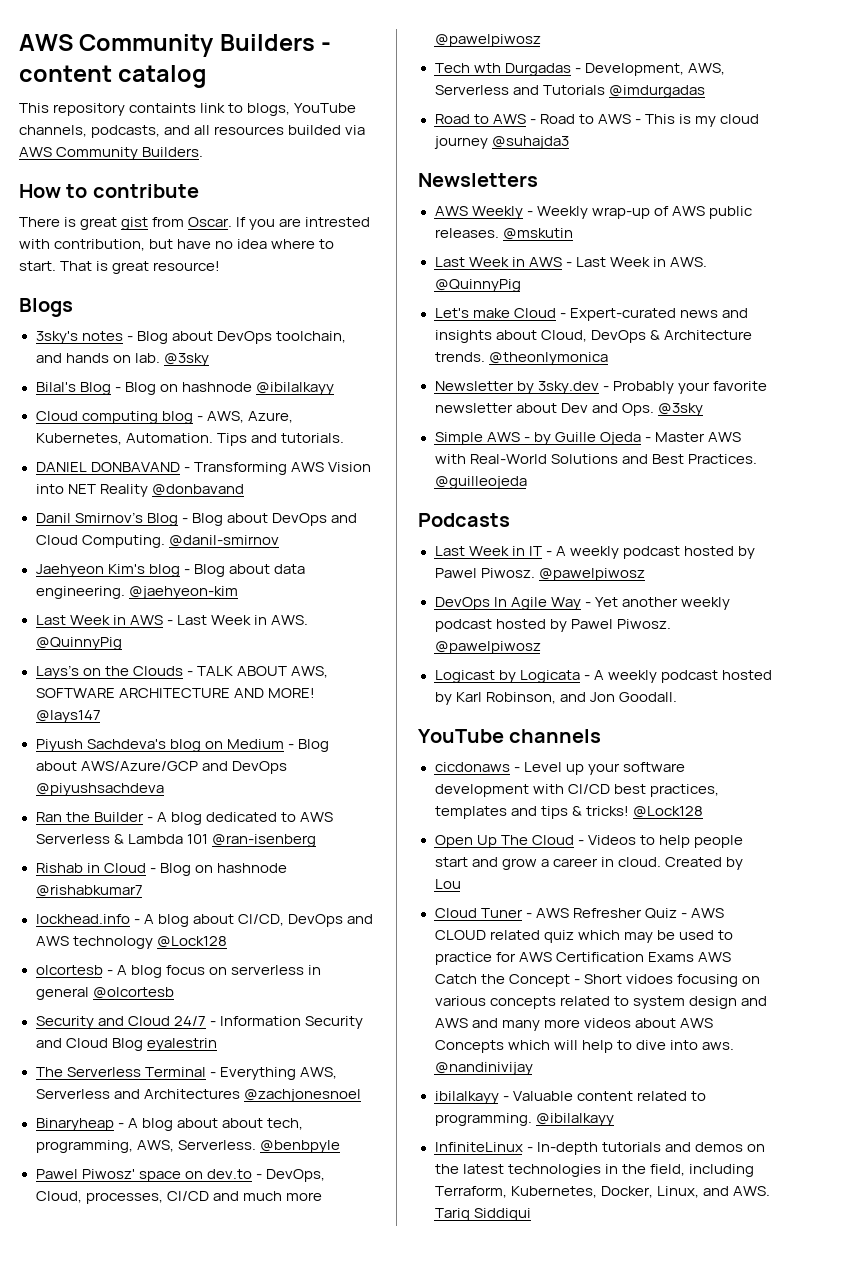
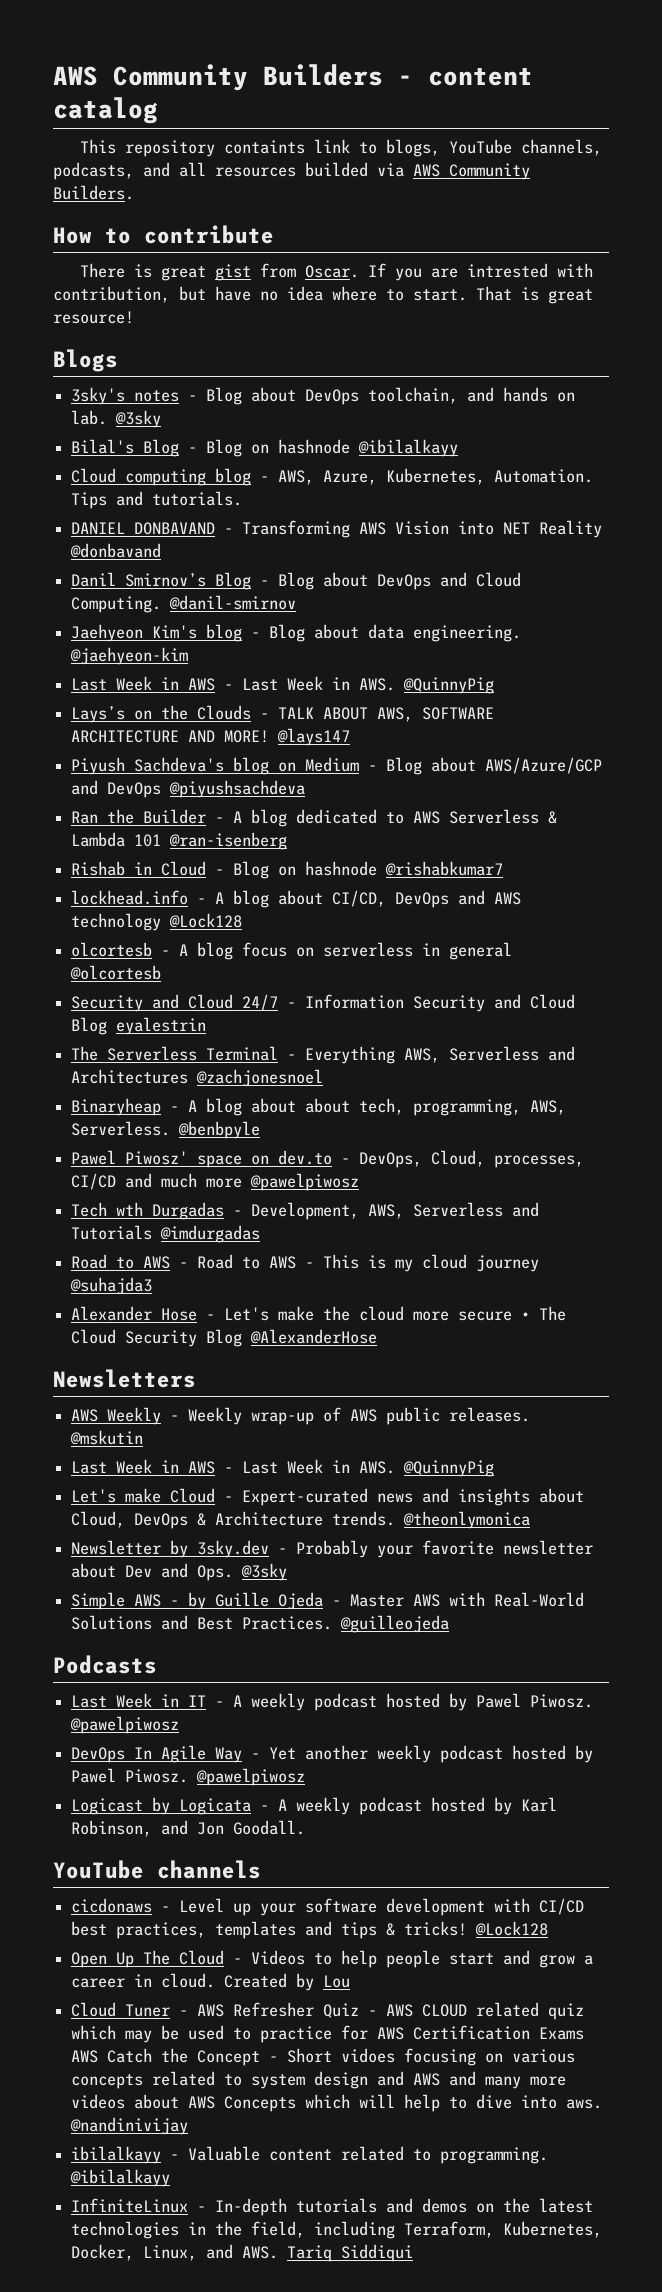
+ Alexander Hose - Let's make the cloud more secure • The Cloud Security Blog @AlexanderHose

